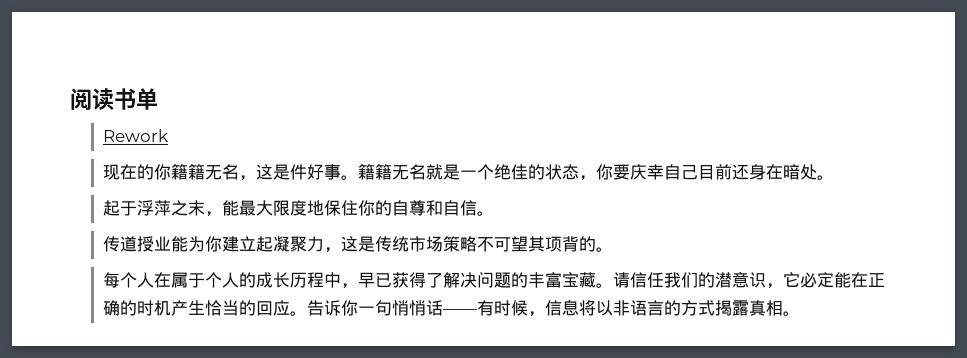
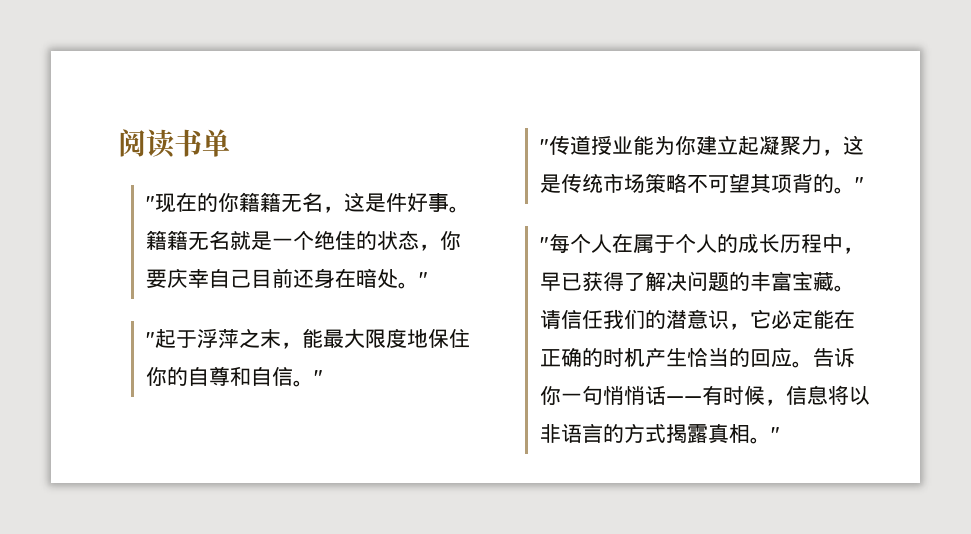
- Rework
- 现在的你籍籍无名，这是件好事。
+ "现在的你籍籍无名，这是件好事。
- 籍籍无名就是一个绝佳的状态，你要庆幸自己目前还身在暗处。
- 起于浮萍之末，能最大限度地保住你的自尊和自信。
- 传道授业能为你建立起凝聚力，这是传统市场策略不可望其项背的。
- 每个人在属于个人的成长历程中，早已获得了解决问题的丰富宝藏。
+ 籍籍无名就是一个绝佳的状态，你要庆幸自己目前还身在暗处。"
+ "起于浮萍之末，能最大限度地保住你的自尊和自信。"
+ "传道授业能为你建立起凝聚力，这是传统市场策略不可望其项背的。"
+ "每个人在属于个人的成长历程中，早已获得了解决问题的丰富宝藏。
- 告诉你一句悄悄话——有时候，信息将以非语言的方式揭露真相。
+ 告诉你一句悄悄话——有时候，信息将以非语言的方式揭露真相。"

